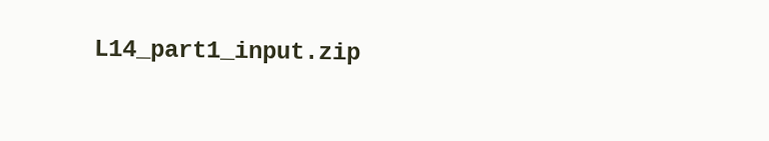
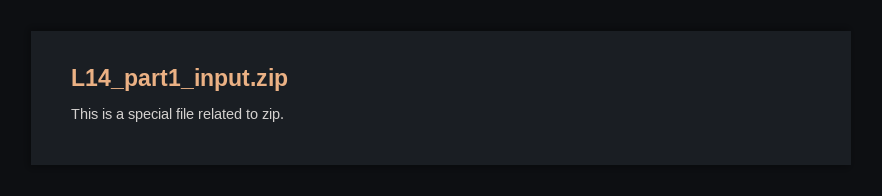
+ This is a special file related to zip.

